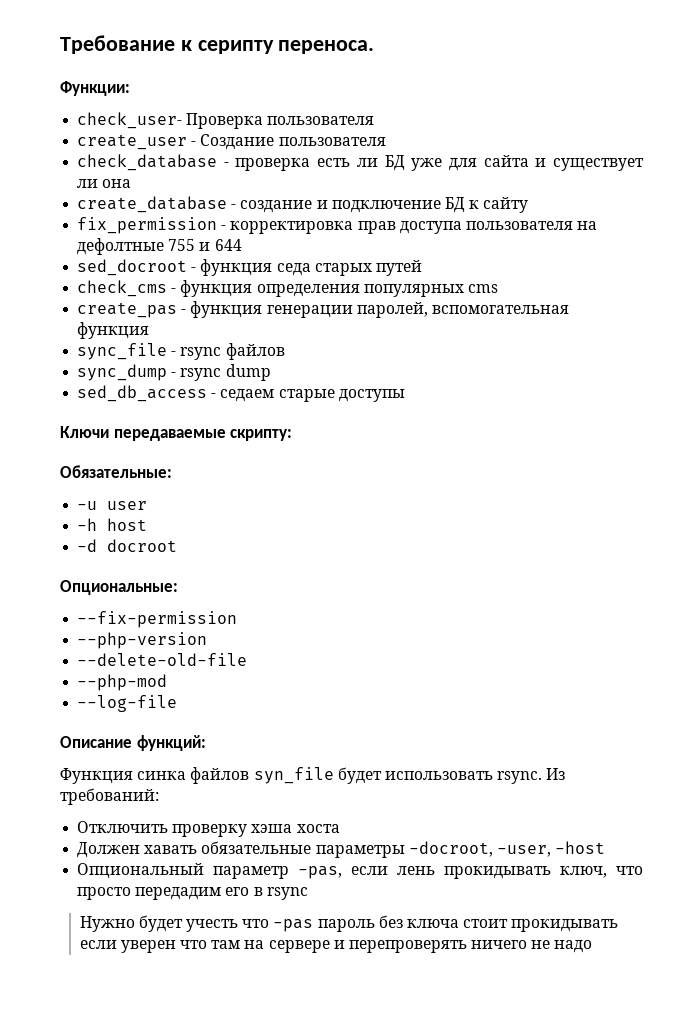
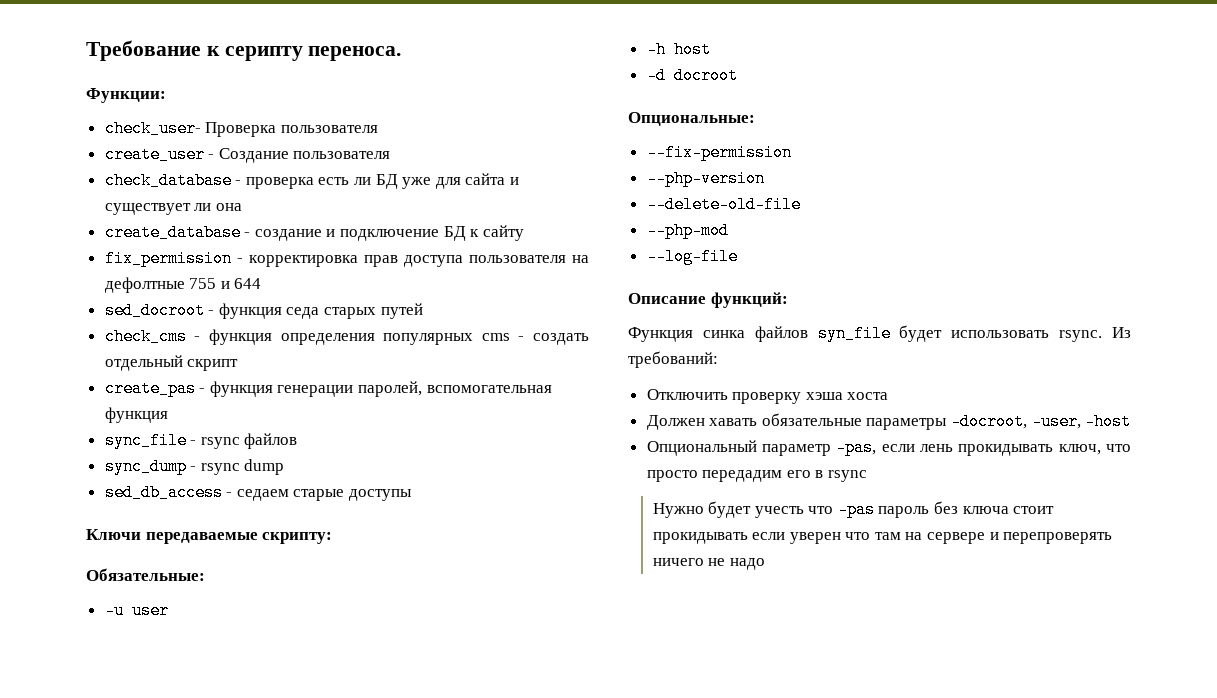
- check_cms - функция определения популярных cms
+ check_cms - функция определения популярных cms - создать отдельный скрипт

